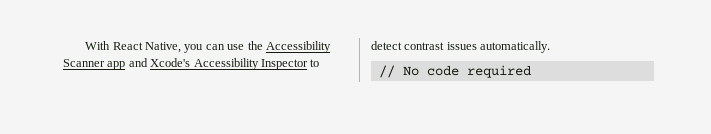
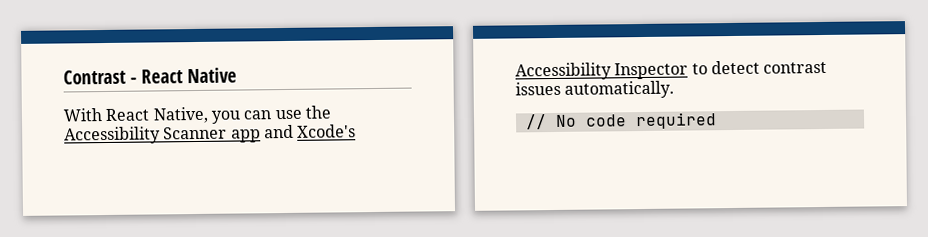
+ Contrast - React Native

